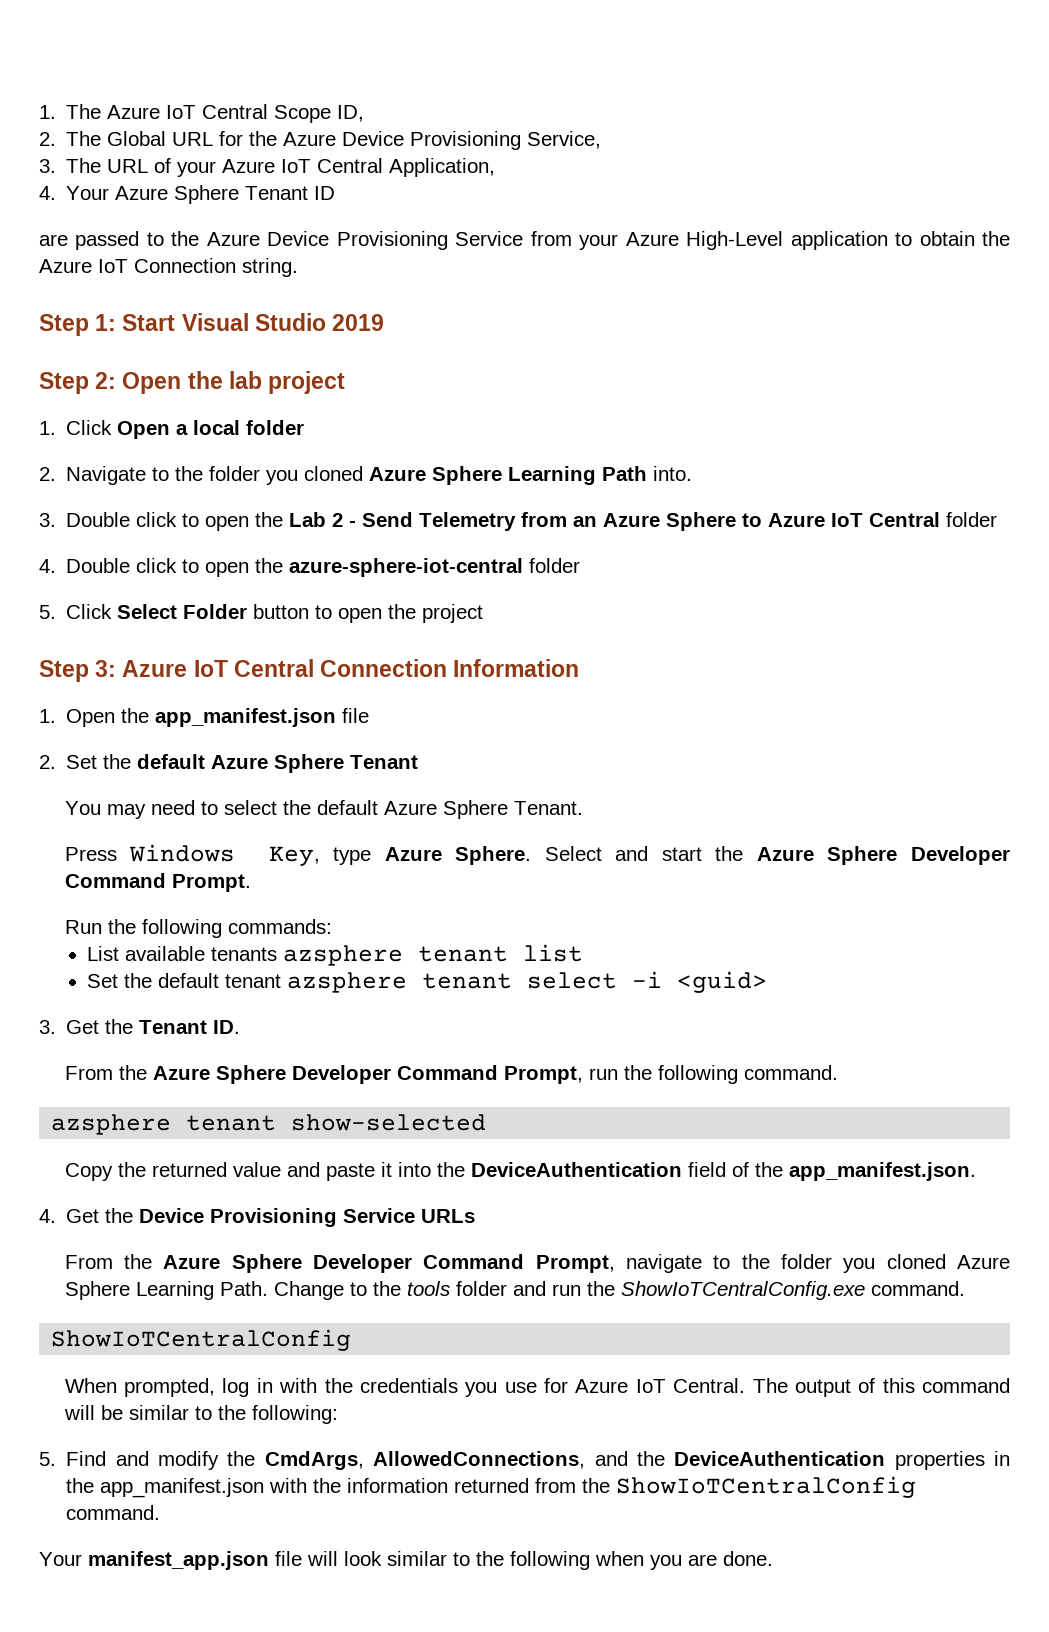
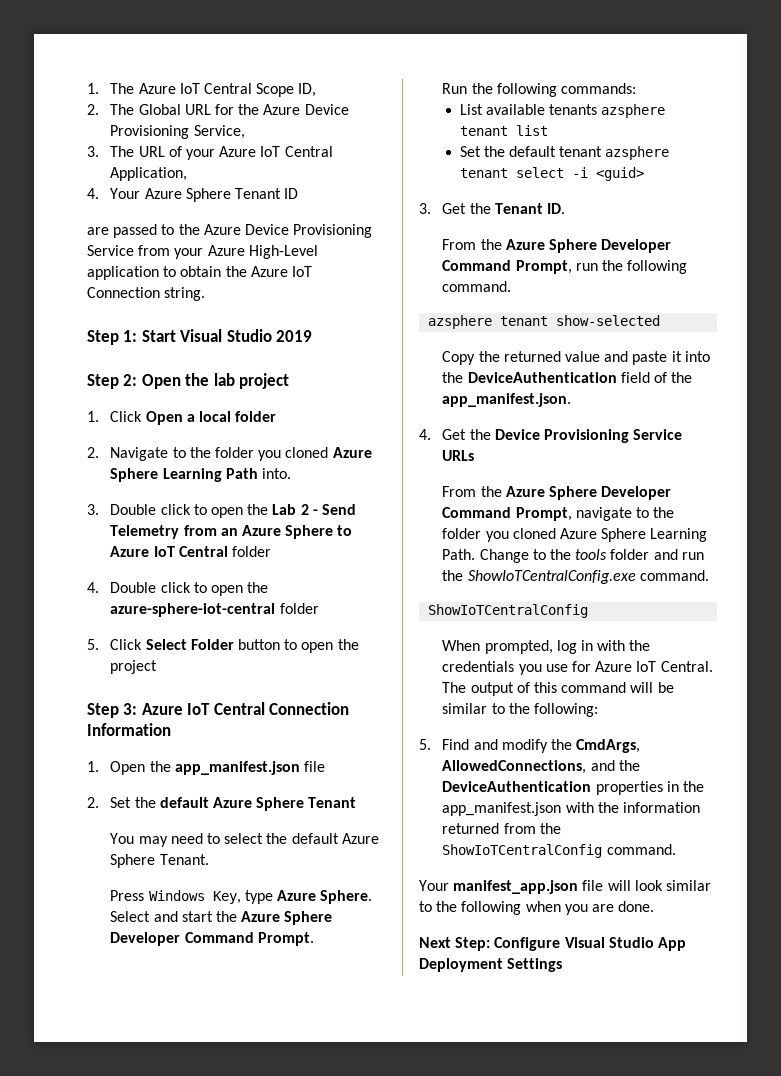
+ Next Step: Configure Visual Studio App Deployment Settings

